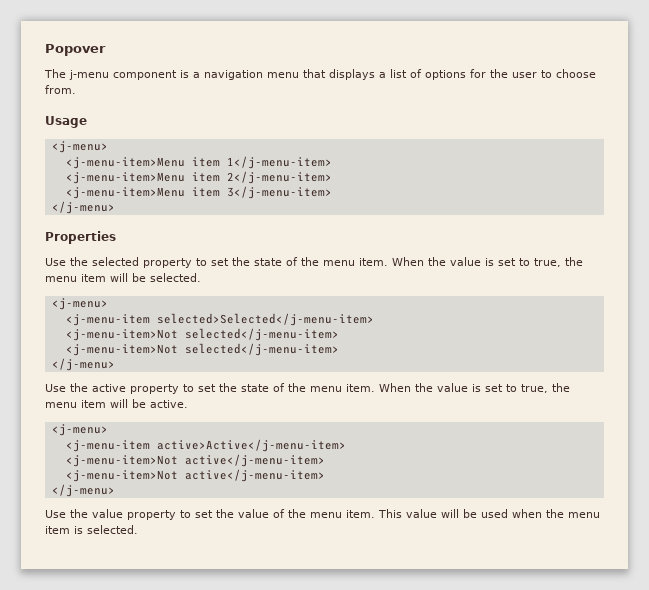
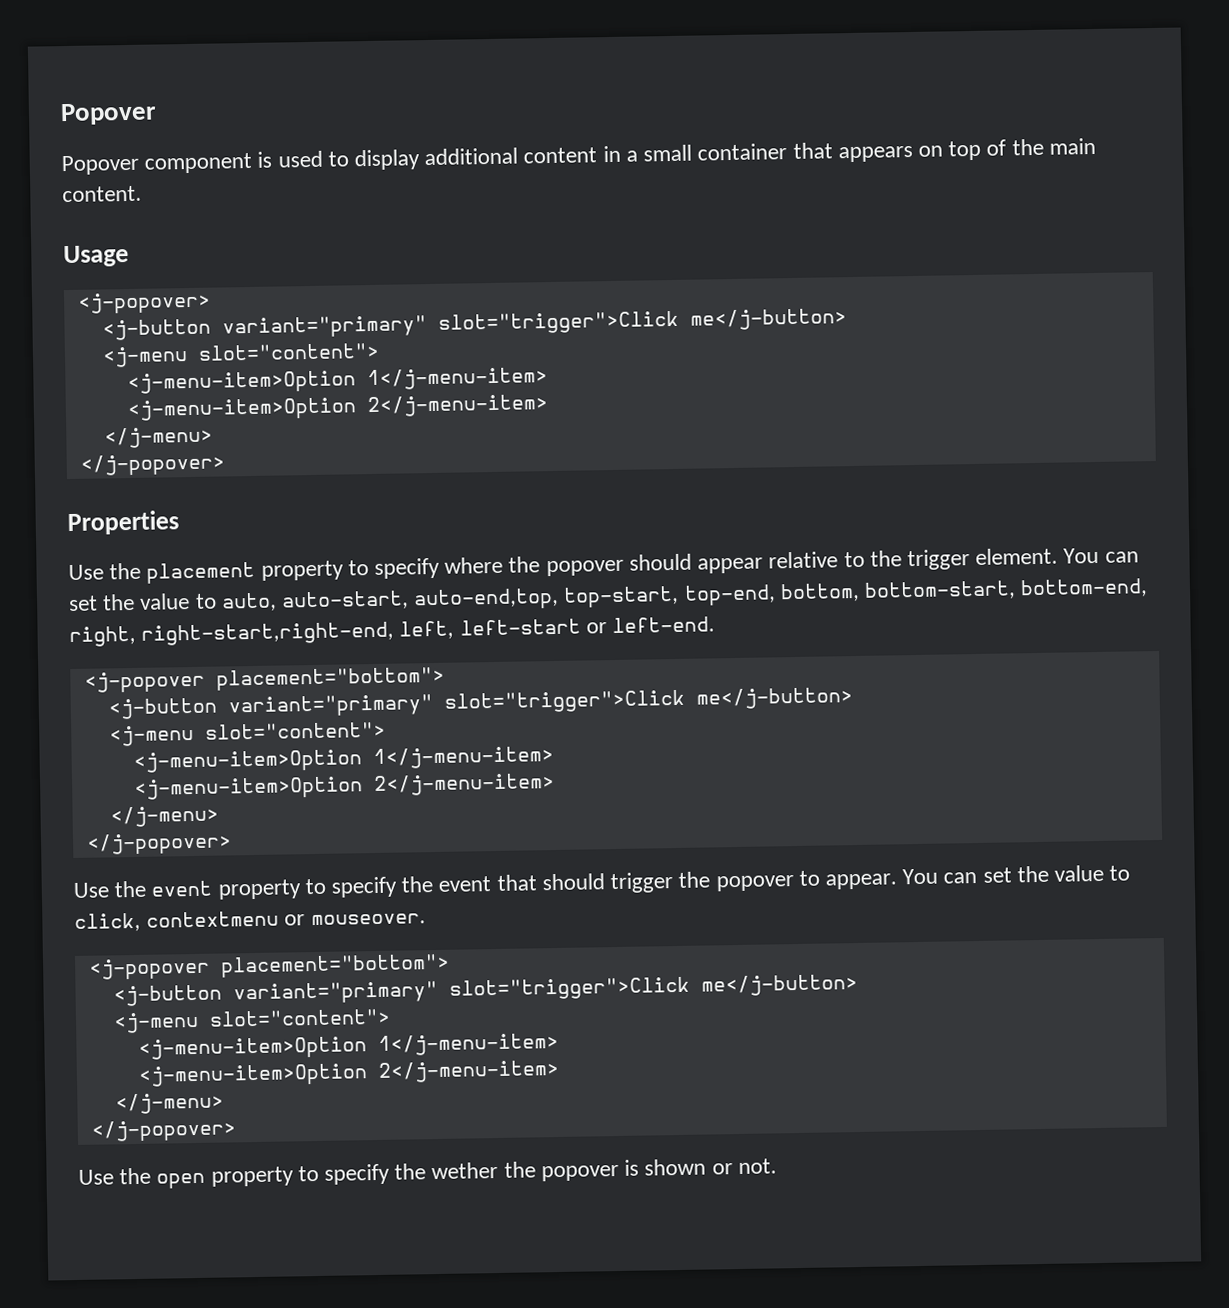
- The j-menu component is a navigation menu that displays a list of options for the user to choose from.
+ Popover component is used to display additional content in a small container that appears on top of the main content.
  Usage
- <j-menu>
- <j-menu-item>Menu item 1</j-menu-item>
- <j-menu-item>Menu item 2</j-menu-item>
- <j-menu-item>Menu item 3</j-menu-item>
+ <j-popover>
+ <j-button variant="primary" slot="trigger">Click me</j-button>
+ <j-menu slot="content">
+ <j-menu-item>Option 1</j-menu-item>
+ <j-menu-item>Option 2</j-menu-item>
  </j-menu>
+ </j-popover>
- Use the selected property to set the state of the menu item. When the value is set to true, the menu item will be selected.
- <j-menu>
- <j-menu-item selected>Selected</j-menu-item>
- <j-menu-item>Not selected</j-menu-item>
- <j-menu-item>Not selected</j-menu-item>
+ Use the placement property to specify where the popover should appear relative to the trigger element. You can set the value to auto, auto-start, auto-end,top, top-start, top-end, bottom, bottom-start, bottom-end, right, right-start,right-end, left, left-start or left-end.
+ <j-popover placement="bottom">
+ <j-button variant="primary" slot="trigger">Click me</j-button>
+ <j-menu slot="content">
+ <j-menu-item>Option 1</j-menu-item>
+ <j-menu-item>Option 2</j-menu-item>
  </j-menu>
- Use the active property to set the state of the menu item. When the value is set to true, the menu item will be active.
- <j-menu>
- <j-menu-item active>Active</j-menu-item>
- <j-menu-item>Not active</j-menu-item>
- <j-menu-item>Not active</j-menu-item>
+ </j-popover>
+ Use the event property to specify the event that should trigger the popover to appear. You can set the value to click, contextmenu or mouseover.
+ <j-popover placement="bottom">
+ <j-button variant="primary" slot="trigger">Click me</j-button>
+ <j-menu slot="content">
+ <j-menu-item>Option 1</j-menu-item>
+ <j-menu-item>Option 2</j-menu-item>
  </j-menu>
- Use the value property to set the value of the menu item. This value will be used when the menu item is selected.
+ </j-popover>
+ Use the open property to specify the wether the popover is shown or not.

